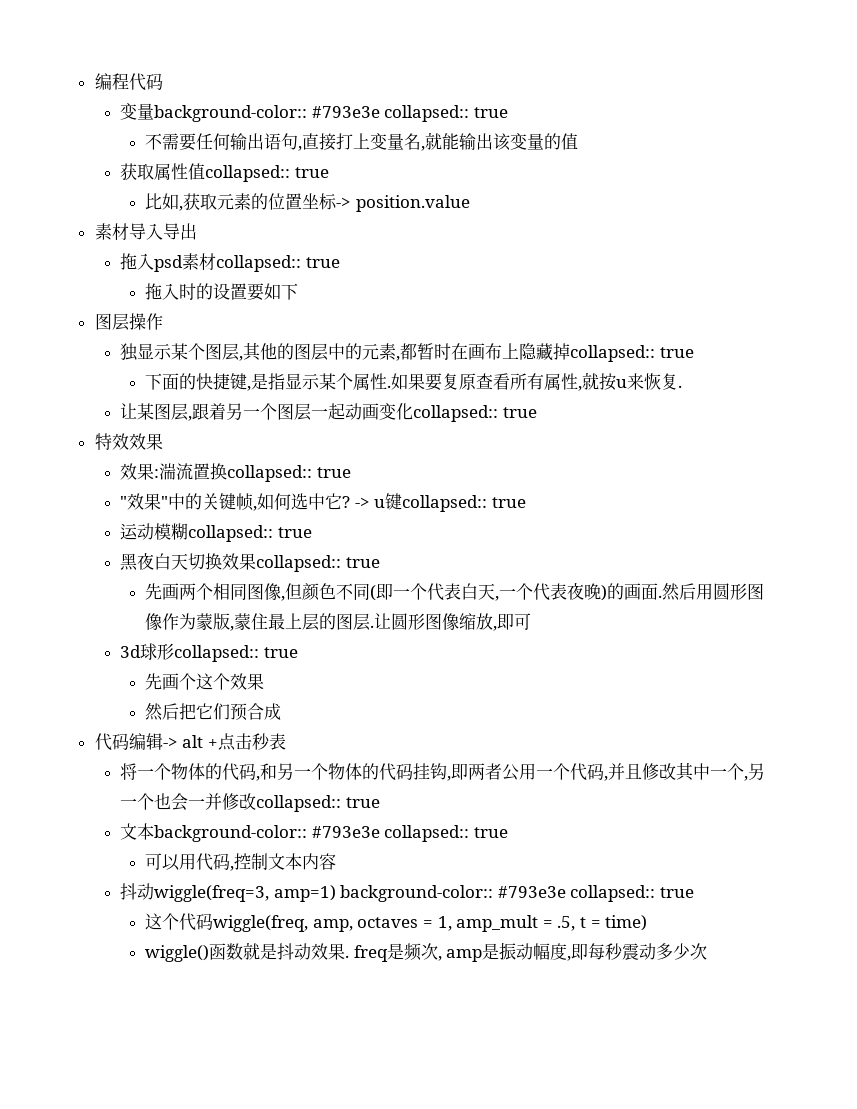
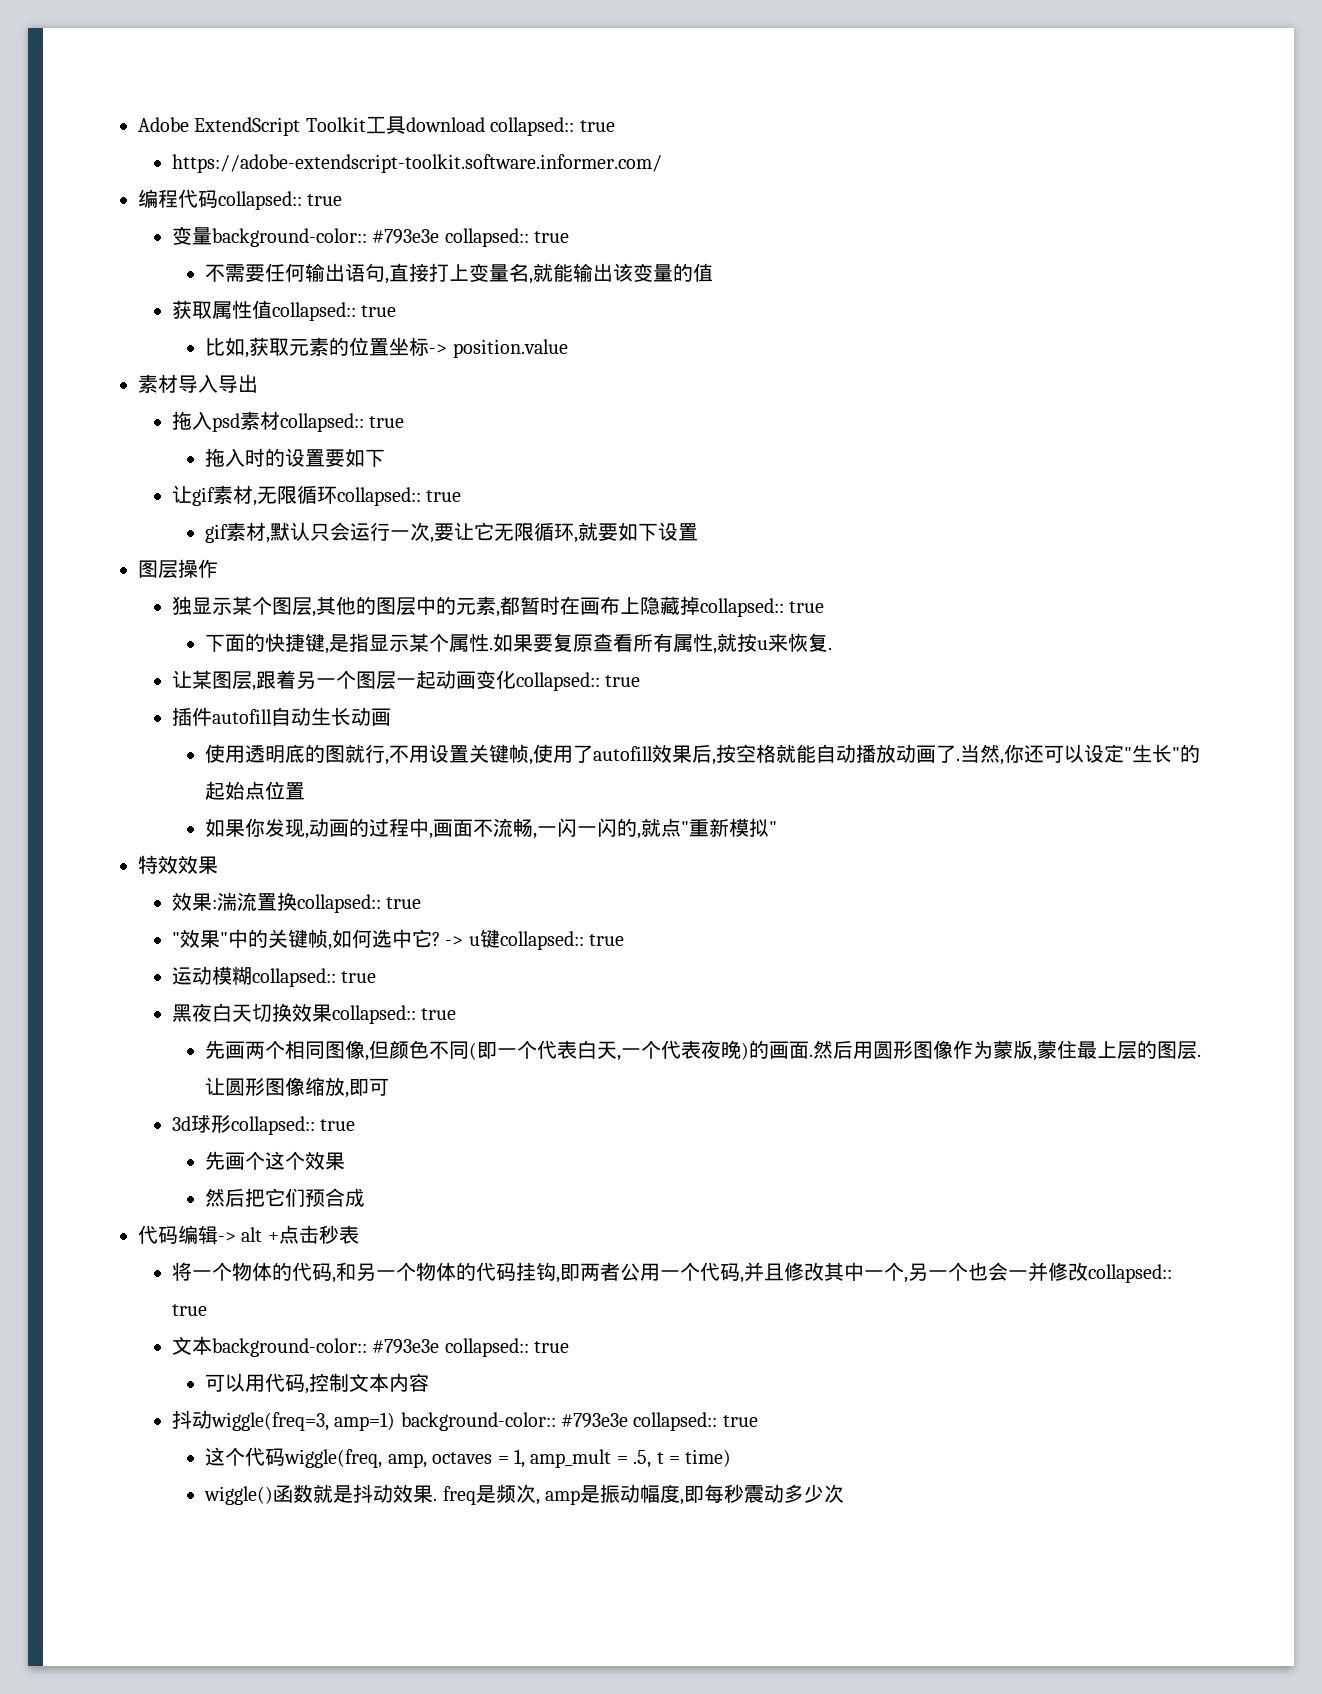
+ Adobe ExtendScript Toolkit工具download collapsed:: true
+ https://adobe-extendscript-toolkit.software.informer.com/
- 编程代码
+ 编程代码collapsed:: true
+ 让gif素材,无限循环collapsed:: true
+ gif素材,默认只会运行一次,要让它无限循环,就要如下设置
+ 插件autofill自动生长动画
+ 使用透明底的图就行,不用设置关键帧,使用了autofill效果后,按空格就能自动播放动画了.当然,你还可以设定"生长"的起始点位置
+ 如果你发现,动画的过程中,画面不流畅,一闪一闪的,就点"重新模拟"

